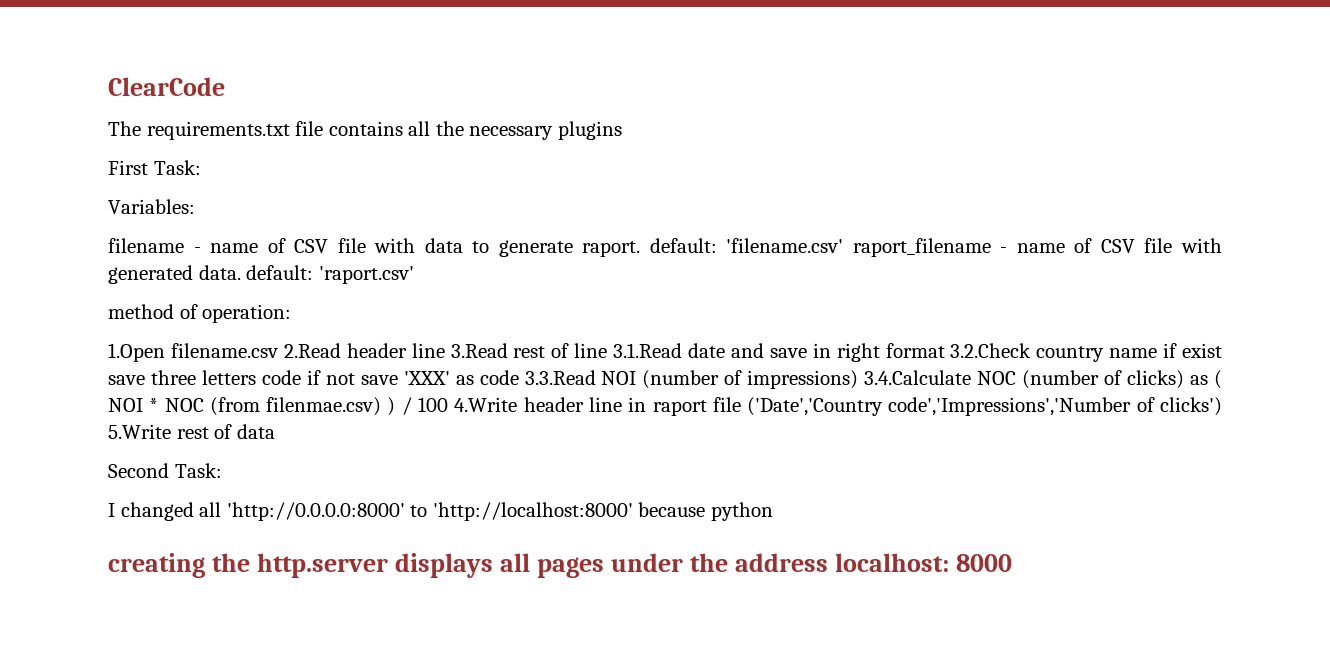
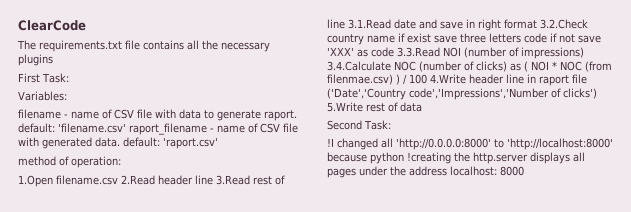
- I changed all 'http://0.0.0.0:8000' to 'http://localhost:8000' because python
- creating the http.server displays all pages under the address localhost: 8000
+ !I changed all 'http://0.0.0.0:8000' to 'http://localhost:8000' because python !creating the http.server displays all pages under the address localhost: 8000

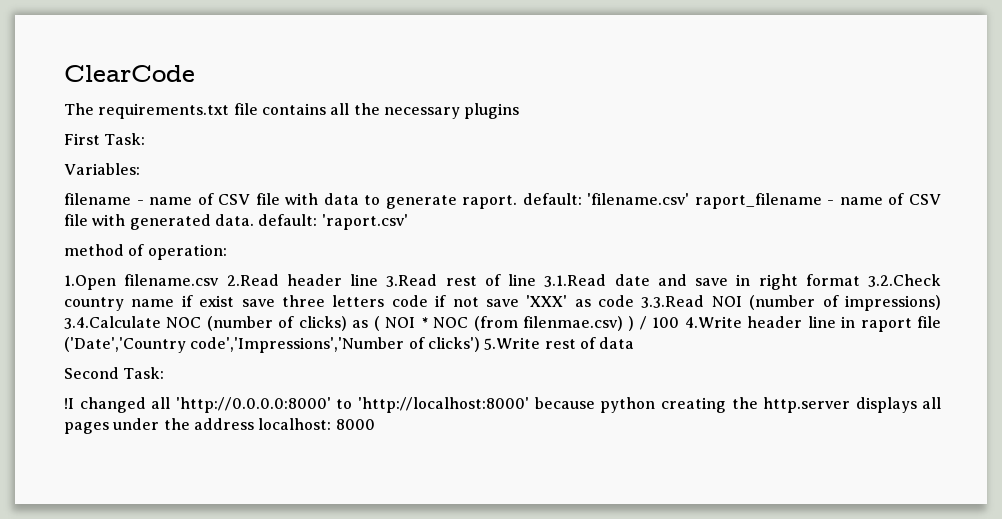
- !I changed all 'http://0.0.0.0:8000' to 'http://localhost:8000' because python !creating the http.server displays all pages under the address localhost: 8000
+ !I changed all 'http://0.0.0.0:8000' to 'http://localhost:8000' because python creating the http.server displays all pages under the address localhost: 8000

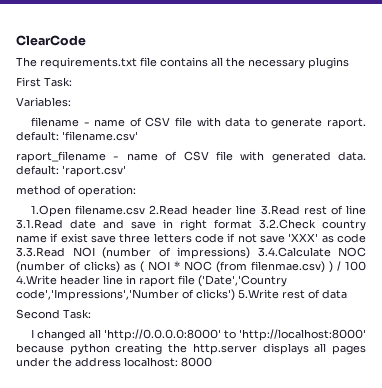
- filename - name of CSV file with data to generate raport. default: 'filename.csv' raport_filename - name of CSV file with generated data. default: 'raport.csv'
+ filename - name of CSV file with data to generate raport. default: 'filename.csv'
+ raport_filename - name of CSV file with generated data. default: 'raport.csv'
- !I changed all 'http://0.0.0.0:8000' to 'http://localhost:8000' because python creating the http.server displays all pages under the address localhost: 8000
+ I changed all 'http://0.0.0.0:8000' to 'http://localhost:8000' because python creating the http.server displays all pages under the address localhost: 8000

